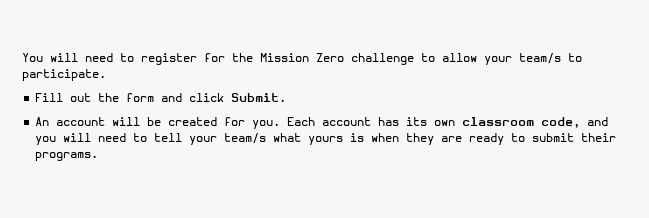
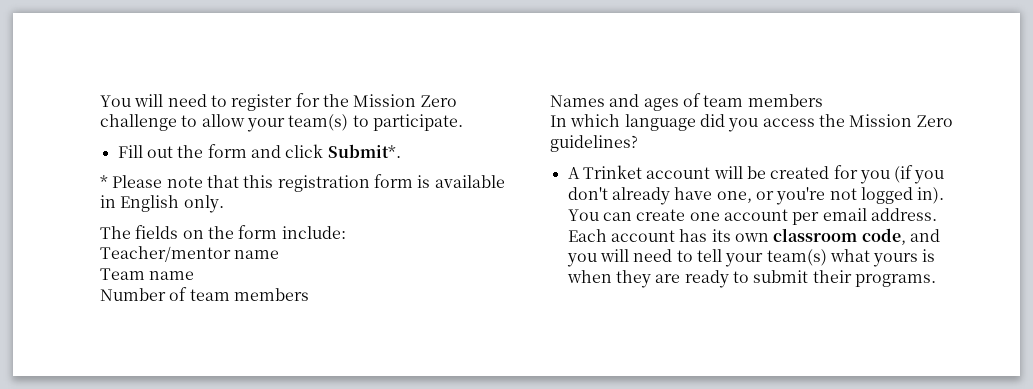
- You will need to register for the Mission Zero challenge to allow your team/s to participate.
+ You will need to register for the Mission Zero challenge to allow your team(s) to participate.
- Fill out the form and click Submit.
- An account will be created for you.
+ Fill out the form and click Submit*.
+ * Please note that this registration form is available in English only.
+ The fields on the form include:
+ Teacher/mentor name
+ Team name
+ Number of team members
+ Names and ages of team members
+ In which language did you access the Mission Zero guidelines?
+ A Trinket account will be created for you (if you don't already have one, or you're not logged in). You can create one account per email address.
- Each account has its own classroom code, and you will need to tell your team/s what yours is when they are ready to submit their programs.
+ Each account has its own classroom code, and you will need to tell your team(s) what yours is when they are ready to submit their programs.

